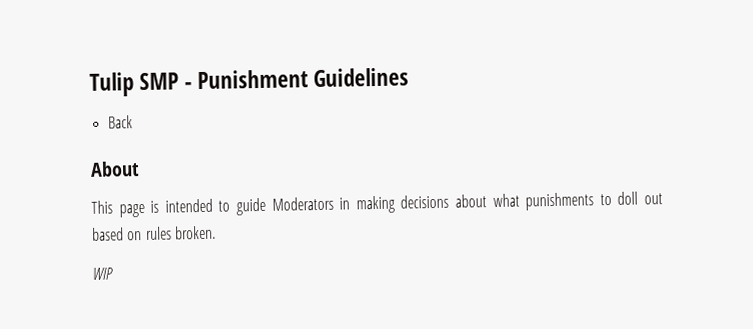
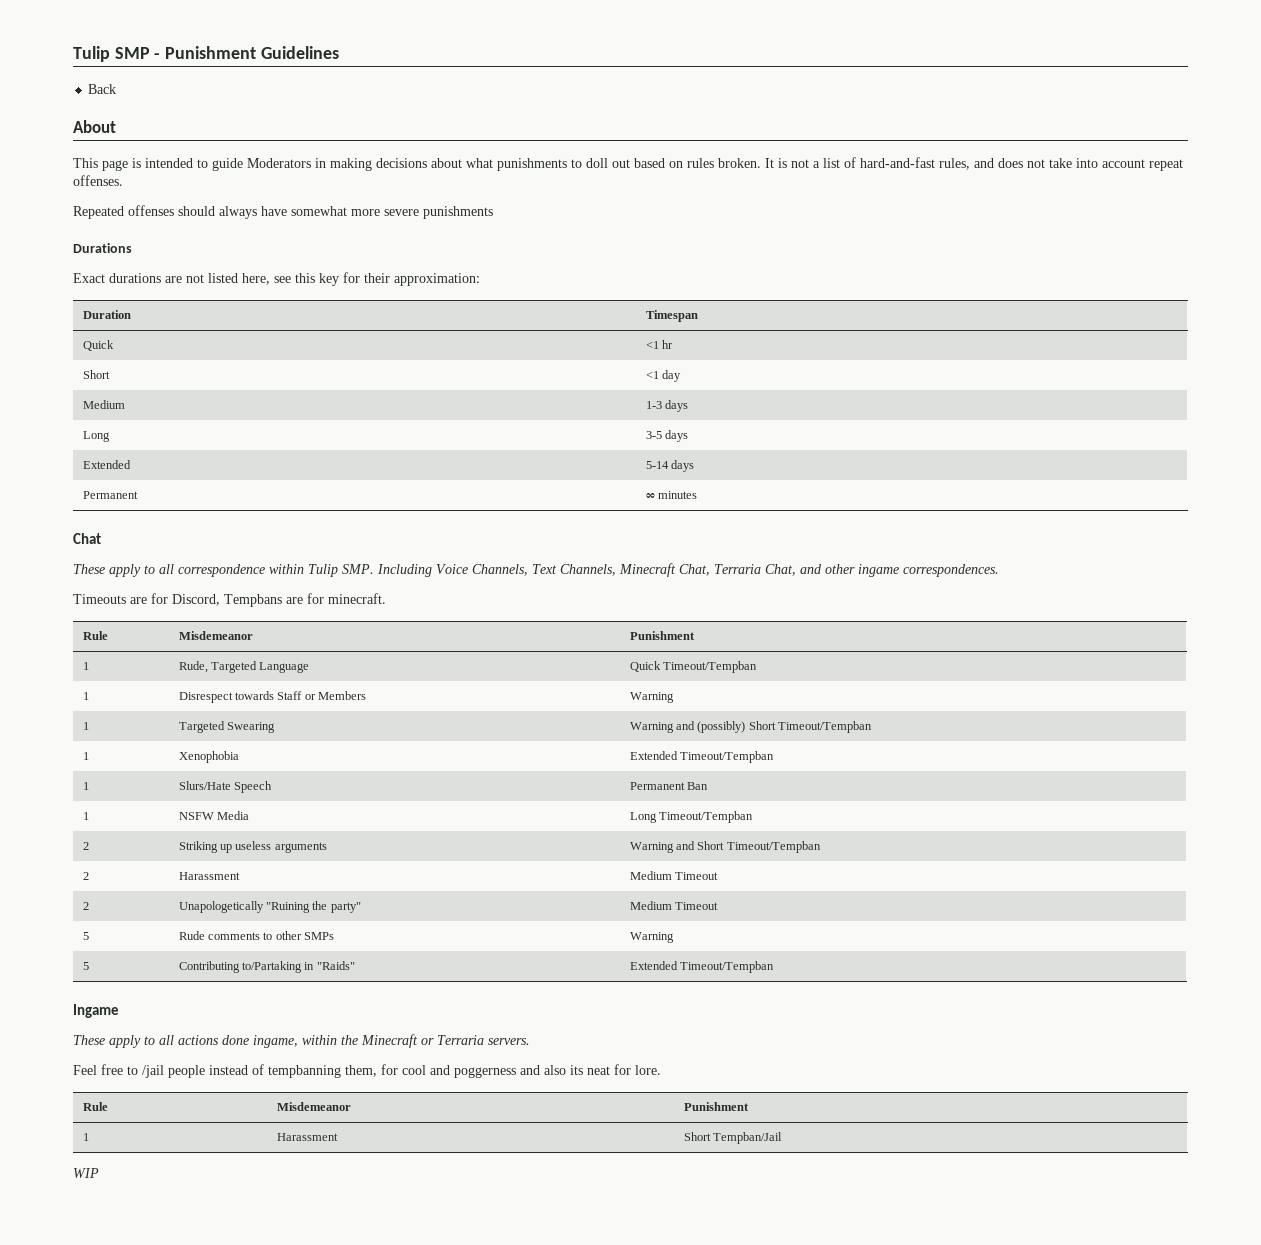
+ It is not a list of hard-and-fast rules, and does not take into account repeat offenses.
+ Repeated offenses should always have somewhat more severe punishments
+ Durations
+ Exact durations are not listed here, see this key for their approximation:
+ Duration | Timespan
+ Quick | <1 hr
+ Short | <1 day
+ Medium | 1-3 days
+ Long | 3-5 days
+ Extended | 5-14 days
+ Permanent | ∞ minutes
+ Chat
+ These apply to all correspondence within Tulip SMP. Including Voice Channels, Text Channels, Minecraft Chat, Terraria Chat, and other ingame correspondences.
+ Timeouts are for Discord, Tempbans are for minecraft.
+ Rule | Misdemeanor | Punishment
+ 1 | Rude, Targeted Language | Quick Timeout/Tempban
+ 1 | Disrespect towards Staff or Members | Warning
+ 1 | Targeted Swearing | Warning and (possibly) Short Timeout/Tempban
+ 1 | Xenophobia | Extended Timeout/Tempban
+ 1 | Slurs/Hate Speech | Permanent Ban
+ 1 | NSFW Media | Long Timeout/Tempban
+ 2 | Striking up useless arguments | Warning and Short Timeout/Tempban
+ 2 | Harassment | Medium Timeout
+ 2 | Unapologetically "Ruining the party" | Medium Timeout
+ 5 | Rude comments to other SMPs | Warning
+ 5 | Contributing to/Partaking in "Raids" | Extended Timeout/Tempban
+ Ingame
+ These apply to all actions done ingame, within the Minecraft or Terraria servers.
+ Feel free to /jail people instead of tempbanning them, for cool and poggerness and also its neat for lore.
+ Rule | Misdemeanor | Punishment
+ 1 | Harassment | Short Tempban/Jail

